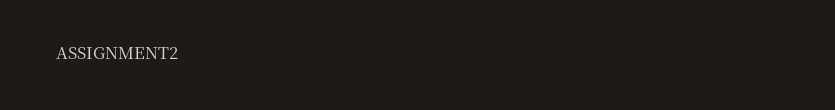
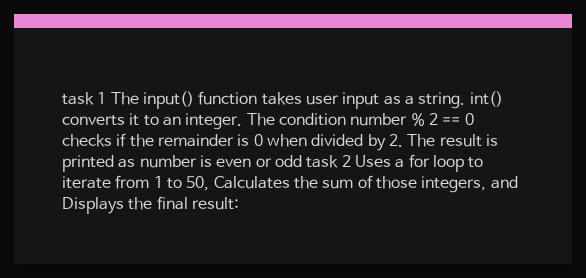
- ASSIGNMENT2
+ task 1 The input() function takes user input as a string. int() converts it to an integer. The condition number % 2 == 0 checks if the remainder is 0 when divided by 2. The result is printed as number is even or odd task 2 Uses a for loop to iterate from 1 to 50, Calculates the sum of those integers, and Displays the final result:

